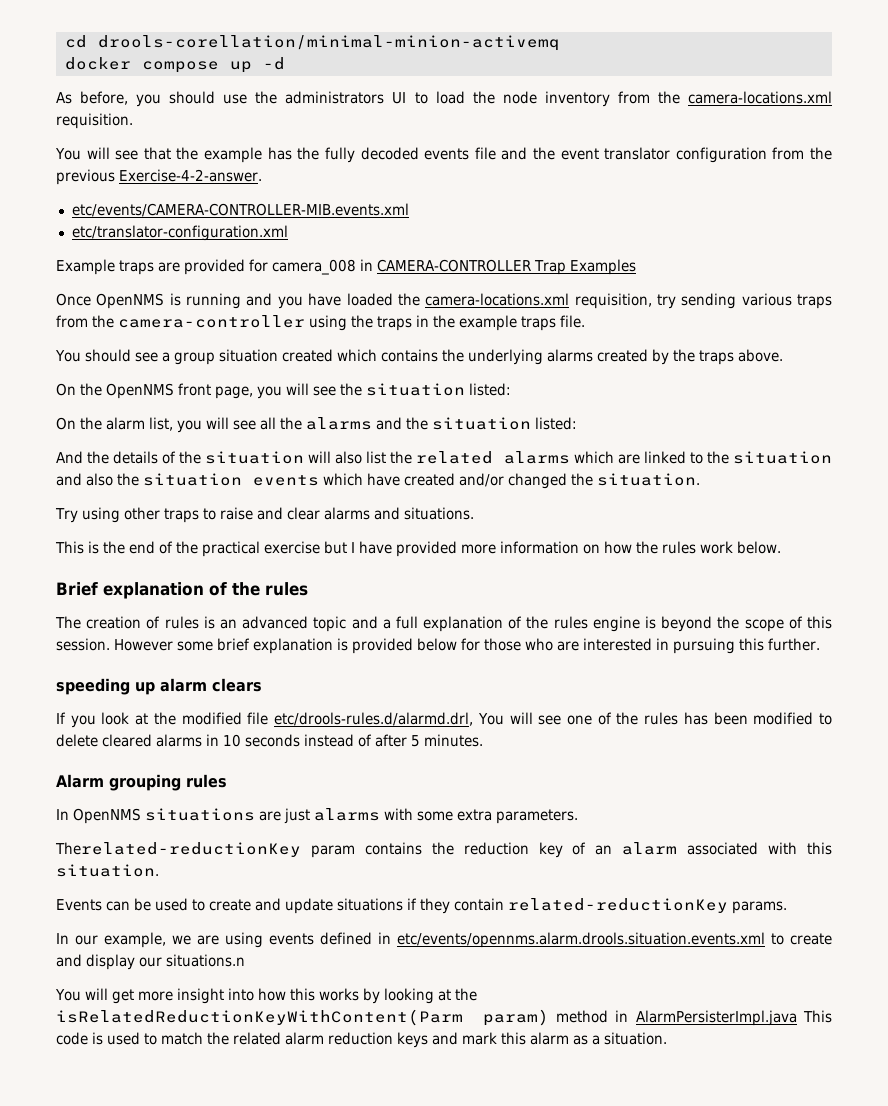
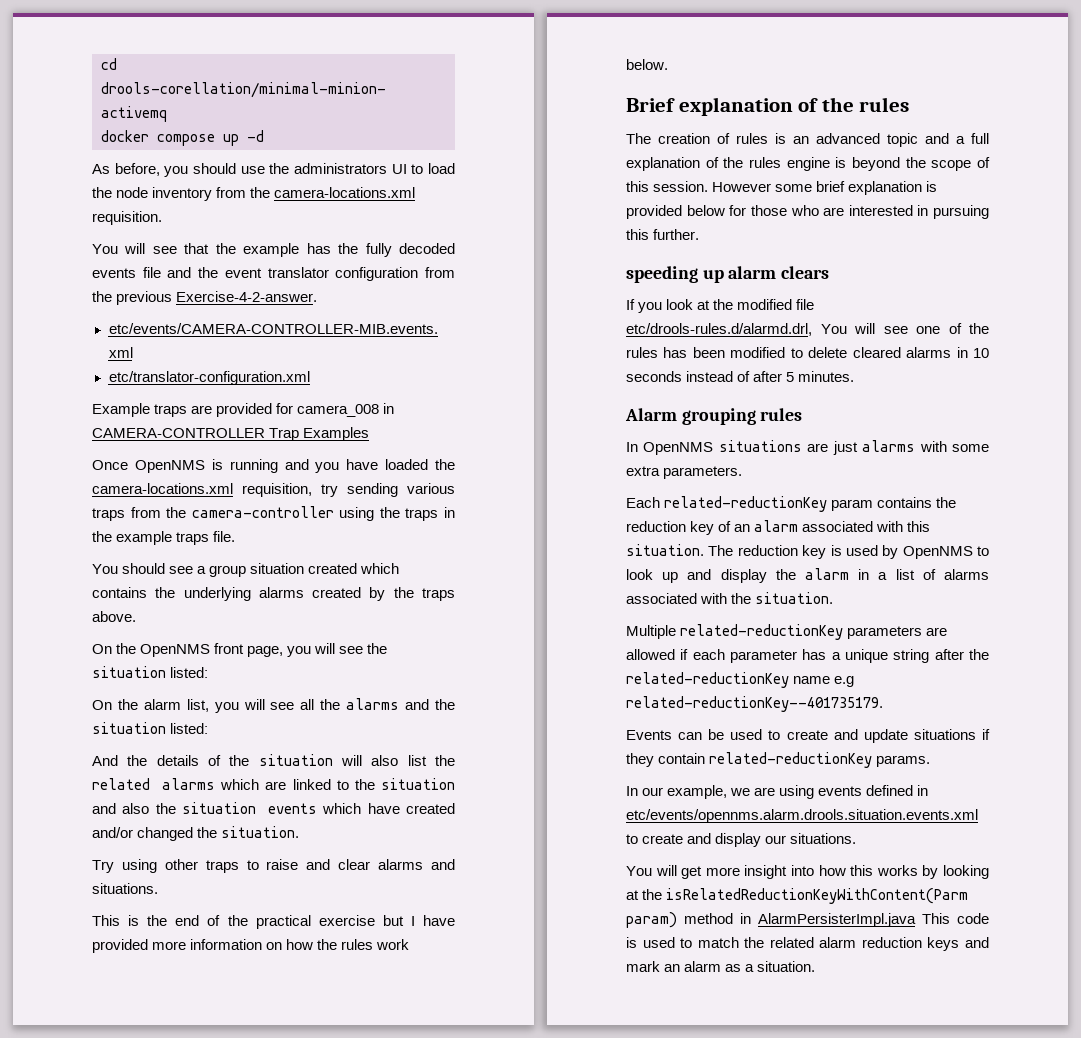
- Therelated-reductionKey param contains the reduction key of an alarm associated with this situation.
+ Each related-reductionKey param contains the reduction key of an alarm associated with this situation. The reduction key is used by OpenNMS to look up and display the alarm in a list of alarms associated with the situation.
+ Multiple related-reductionKey parameters are allowed if each parameter has a unique string after the related-reductionKey name e.g related-reductionKey--401735179.
- In our example, we are using events defined in etc/events/opennms.alarm.drools.situation.events.xml to create and display our situations.n
+ In our example, we are using events defined in etc/events/opennms.alarm.drools.situation.events.xml to create and display our situations.
- You will get more insight into how this works by looking at the isRelatedReductionKeyWithContent(Parm param) method in AlarmPersisterImpl.java This code is used to match the related alarm reduction keys and mark this alarm as a situation.
+ You will get more insight into how this works by looking at the isRelatedReductionKeyWithContent(Parm param) method in AlarmPersisterImpl.java This code is used to match the related alarm reduction keys and mark an alarm as a situation.

